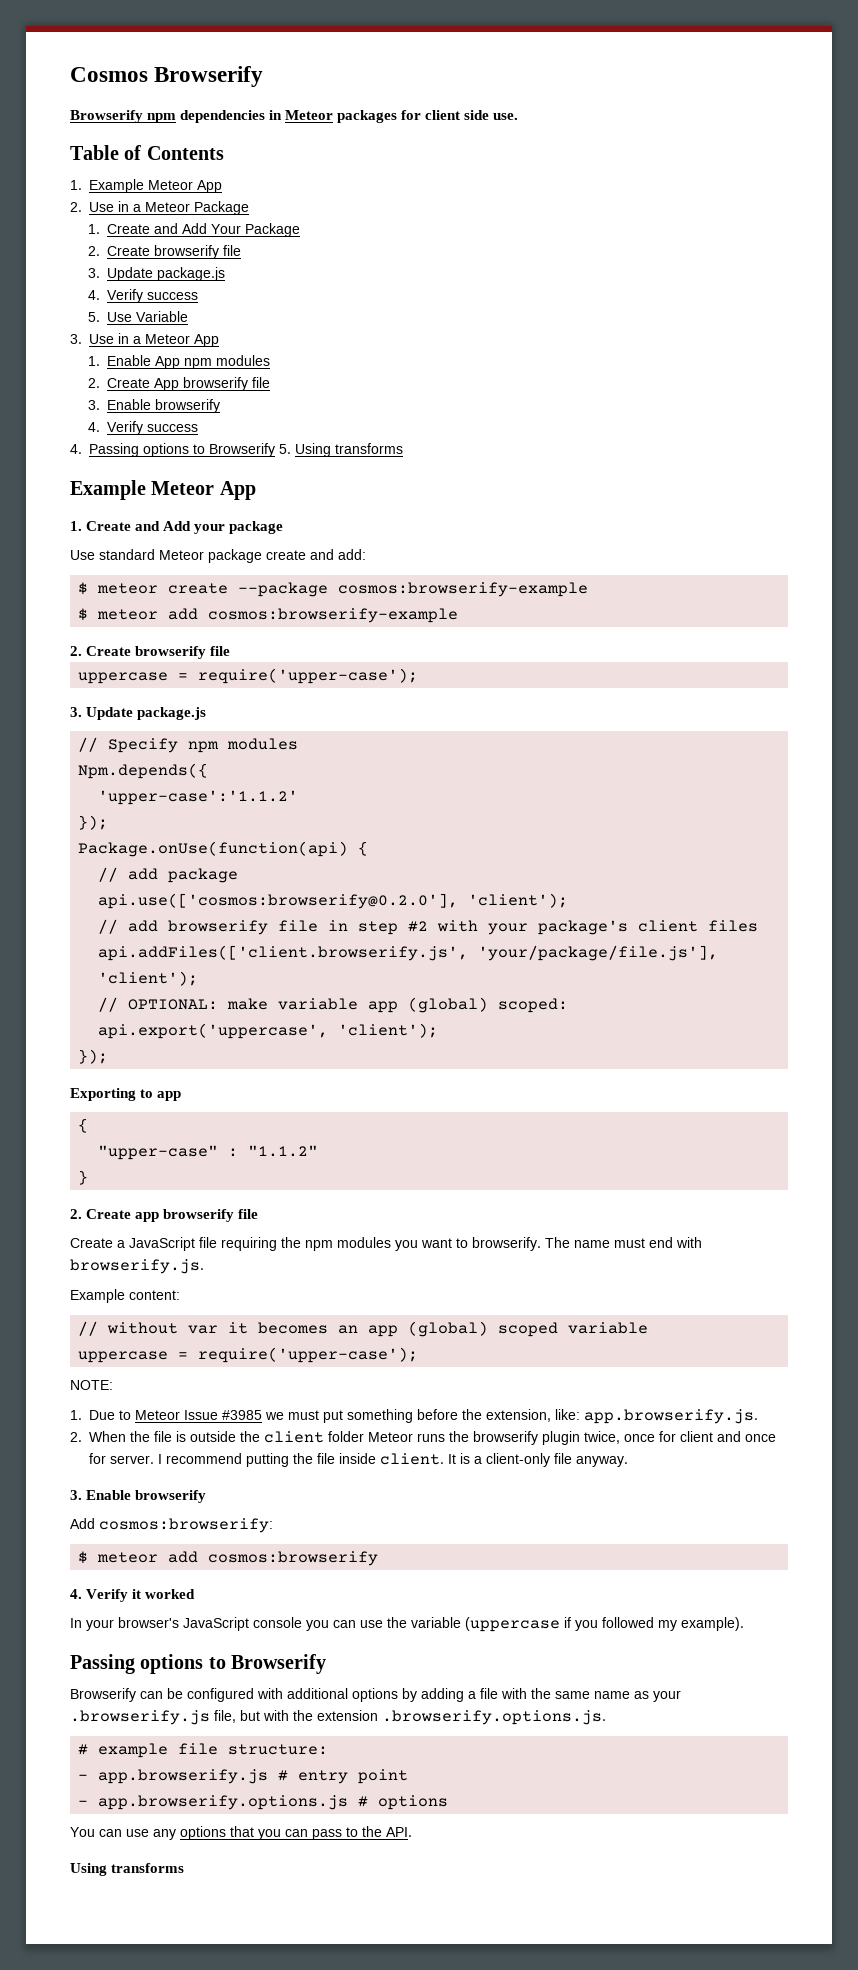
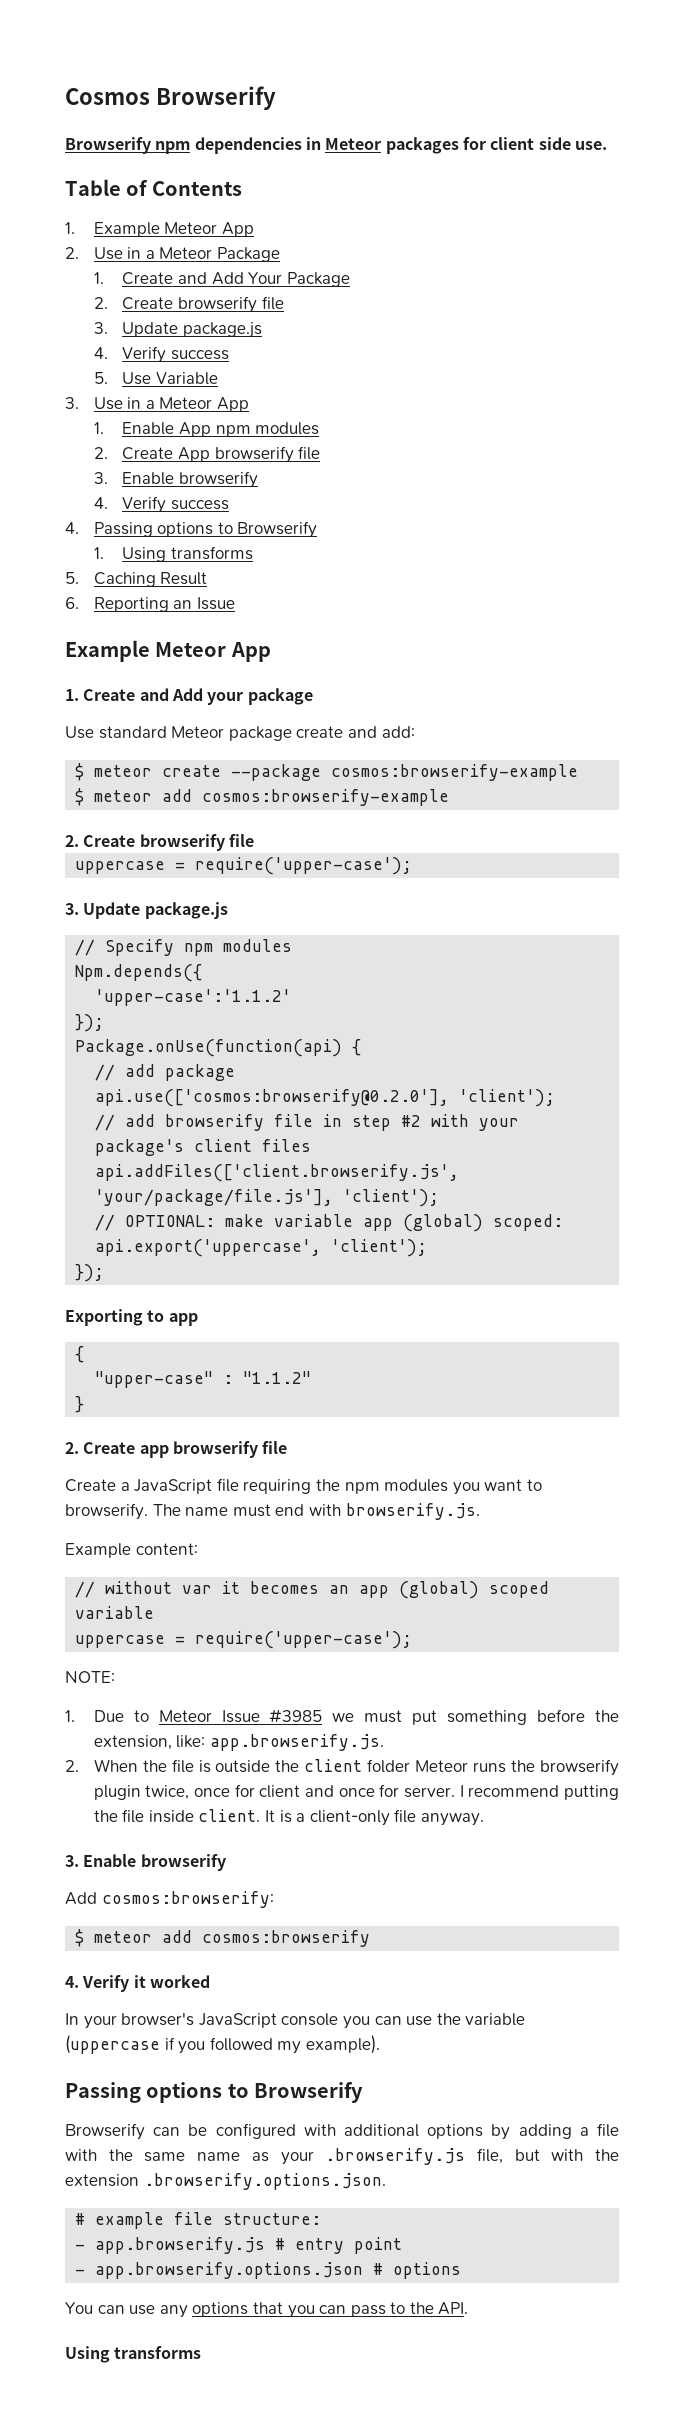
- 4. Passing options to Browserify 5. Using transforms
+ 4. Passing options to Browserify
+ 1. Using transforms
+ 5. Caching Result
+ 6. Reporting an Issue
- Browserify can be configured with additional options by adding a file with the same name as your .browserify.js file, but with the extension .browserify.options.js.
+ Browserify can be configured with additional options by adding a file with the same name as your .browserify.js file, but with the extension .browserify.options.json.
- - app.browserify.options.js # options
+ - app.browserify.options.json # options

